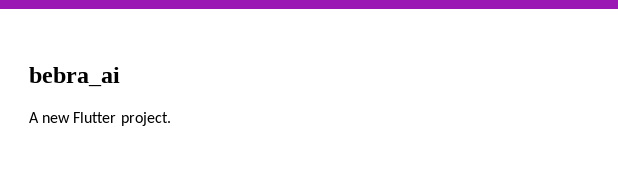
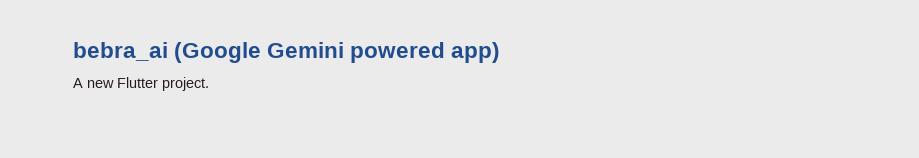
- bebra_ai
+ bebra_ai (Google Gemini powered app)

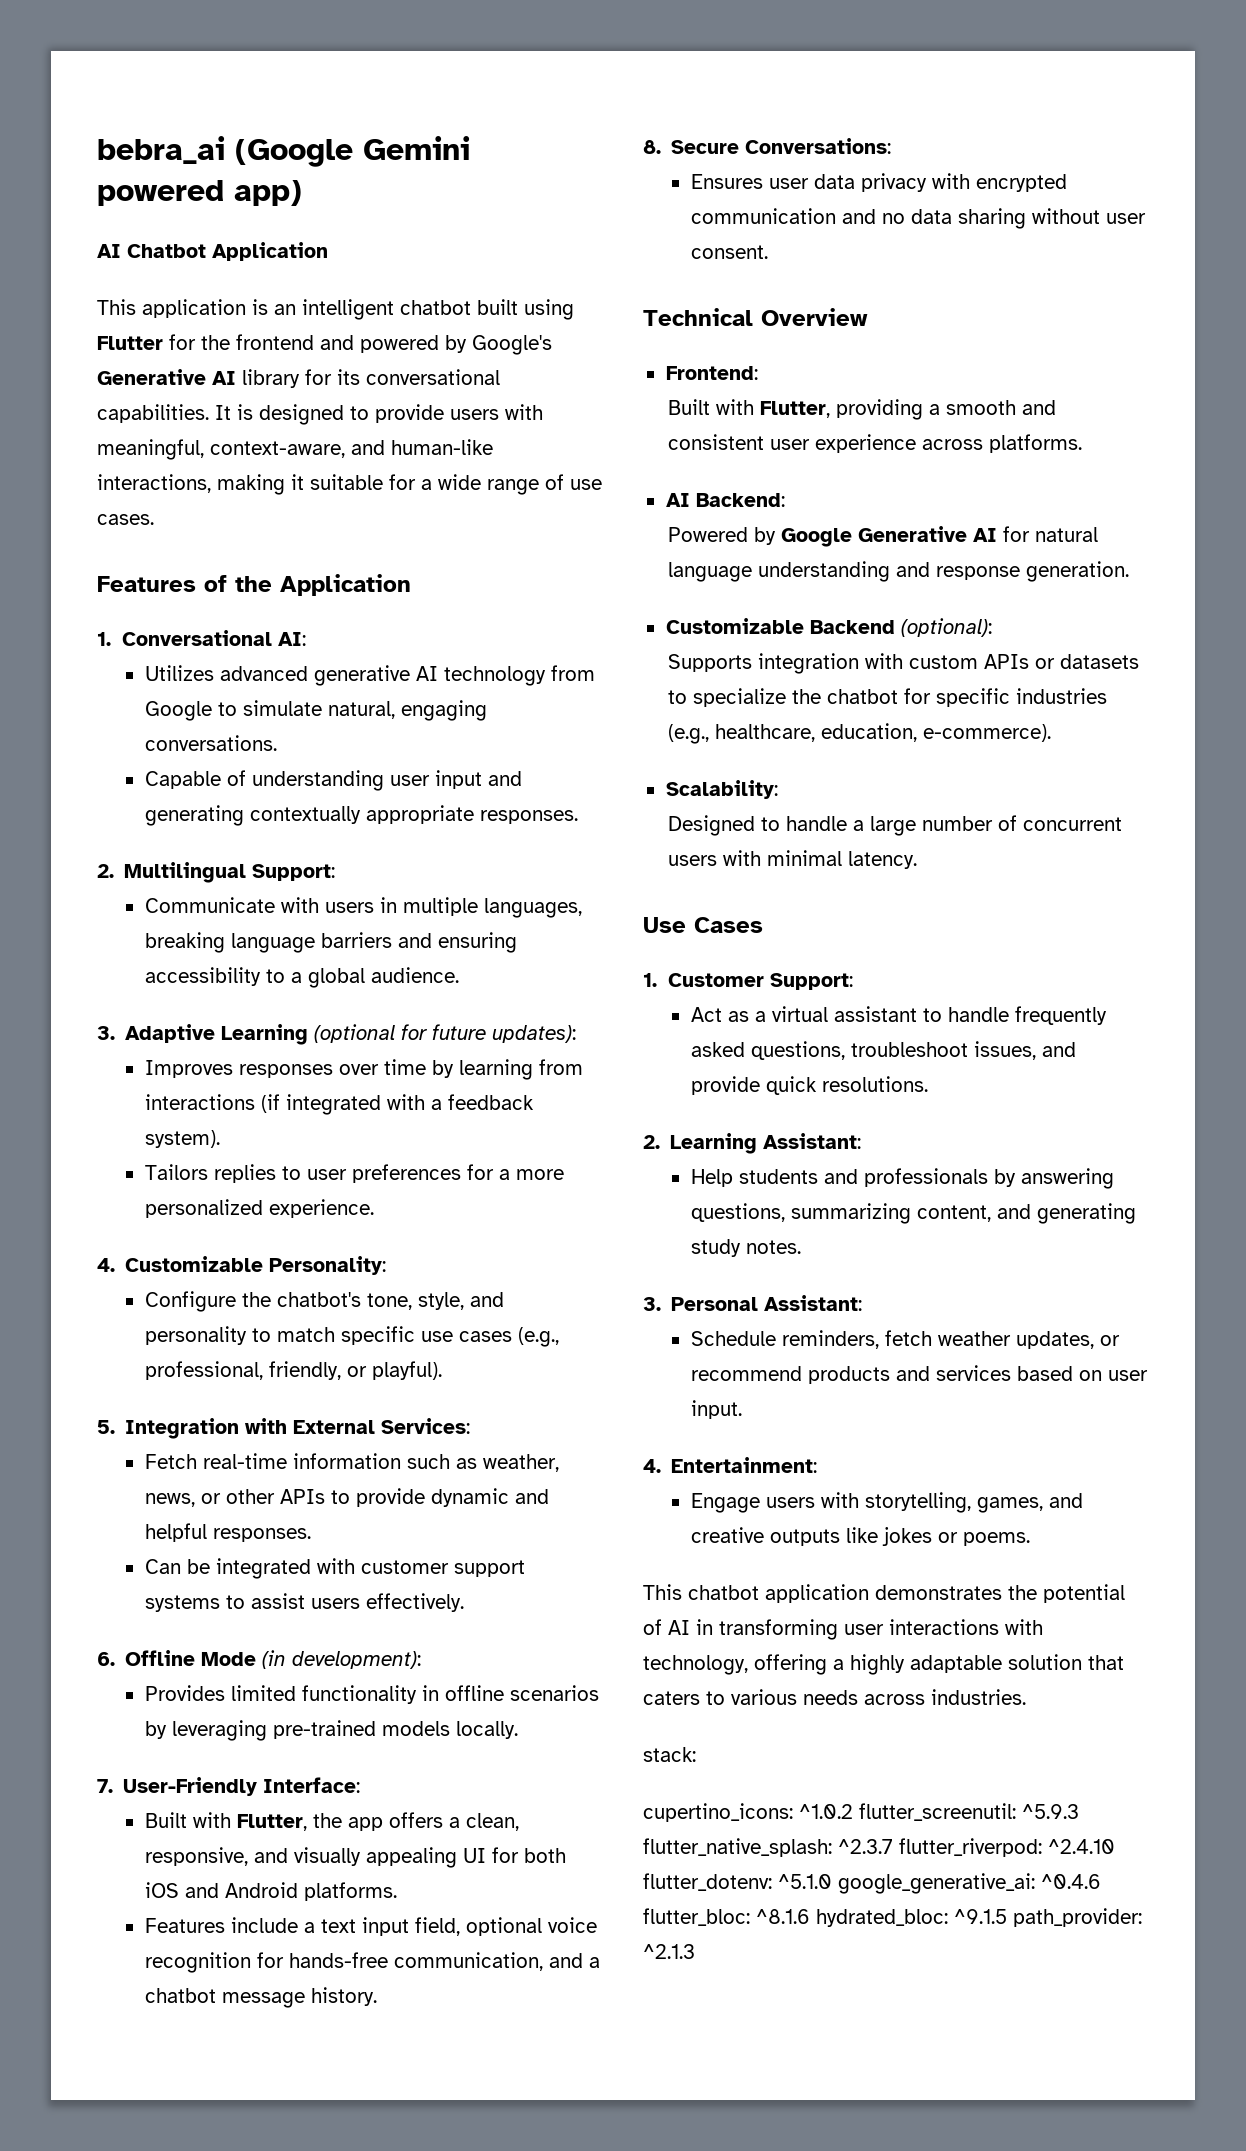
- A new Flutter project.
+ AI Chatbot Application
+ This application is an intelligent chatbot built using Flutter for the frontend and powered by Google's Generative AI library for its conversational capabilities. It is designed to provide users with meaningful, context-aware, and human-like interactions, making it suitable for a wide range of use cases.
+ Features of the Application
+ 1. Conversational AI:
+ Utilizes advanced generative AI technology from Google to simulate natural, engaging conversations.
+ Capable of understanding user input and generating contextually appropriate responses.
+ 2. Multilingual Support:
+ Communicate with users in multiple languages, breaking language barriers and ensuring accessibility to a global audience.
+ 3. Adaptive Learning (optional for future updates):
+ Improves responses over time by learning from interactions (if integrated with a feedback system).
+ Tailors replies to user preferences for a more personalized experience.
+ 4. Customizable Personality:
+ Configure the chatbot's tone, style, and personality to match specific use cases (e.g., professional, friendly, or playful).
+ 5. Integration with External Services:
+ Fetch real-time information such as weather, news, or other APIs to provide dynamic and helpful responses.
+ Can be integrated with customer support systems to assist users effectively.
+ 6. Offline Mode (in development):
+ Provides limited functionality in offline scenarios by leveraging pre-trained models locally.
+ 7. User-Friendly Interface:
+ Built with Flutter, the app offers a clean, responsive, and visually appealing UI for both iOS and Android platforms.
+ Features include a text input field, optional voice recognition for hands-free communication, and a chatbot message history.
+ 8. Secure Conversations:
+ Ensures user data privacy with encrypted communication and no data sharing without user consent.
+ Technical Overview
+ Frontend:
+ Built with Flutter, providing a smooth and consistent user experience across platforms.
+ AI Backend:
+ Powered by Google Generative AI for natural language understanding and response generation.
+ Customizable Backend (optional):
+ Supports integration with custom APIs or datasets to specialize the chatbot for specific industries (e.g., healthcare, education, e-commerce).
+ Scalability:
+ Designed to handle a large number of concurrent users with minimal latency.
+ Use Cases
+ 1. Customer Support:
+ Act as a virtual assistant to handle frequently asked questions, troubleshoot issues, and provide quick resolutions.
+ 2. Learning Assistant:
+ Help students and professionals by answering questions, summarizing content, and generating study notes.
+ 3. Personal Assistant:
+ Schedule reminders, fetch weather updates, or recommend products and services based on user input.
+ 4. Entertainment:
+ Engage users with storytelling, games, and creative outputs like jokes or poems.
+ This chatbot application demonstrates the potential of AI in transforming user interactions with technology, offering a highly adaptable solution that caters to various needs across industries.
+ stack:
+ cupertino_icons: ^1.0.2 flutter_screenutil: ^5.9.3 flutter_native_splash: ^2.3.7 flutter_riverpod: ^2.4.10 flutter_dotenv: ^5.1.0 google_generative_ai: ^0.4.6 flutter_bloc: ^8.1.6 hydrated_bloc: ^9.1.5 path_provider: ^2.1.3

